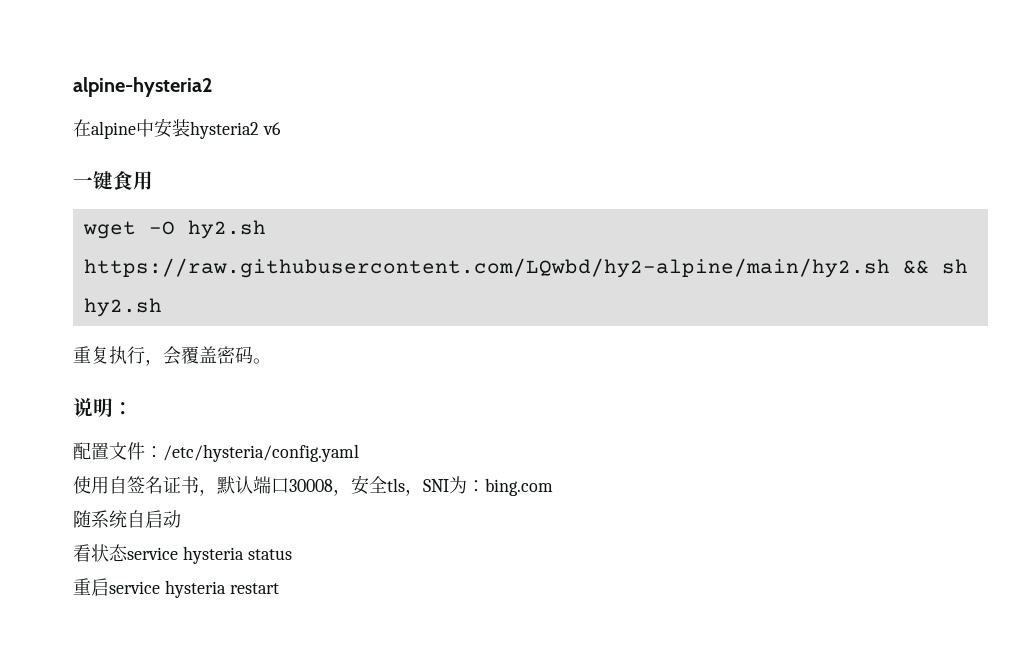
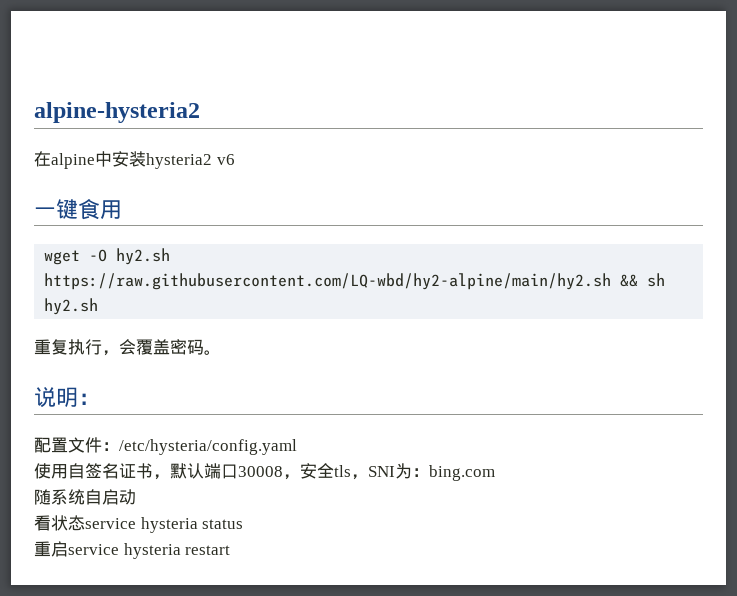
- wget -O hy2.sh https://raw.githubusercontent.com/LQwbd/hy2-alpine/main/hy2.sh && sh hy2.sh
+ wget -O hy2.sh https://raw.githubusercontent.com/LQ-wbd/hy2-alpine/main/hy2.sh && sh hy2.sh

